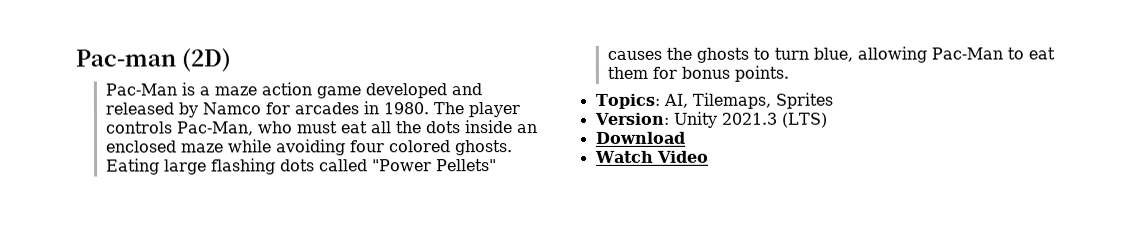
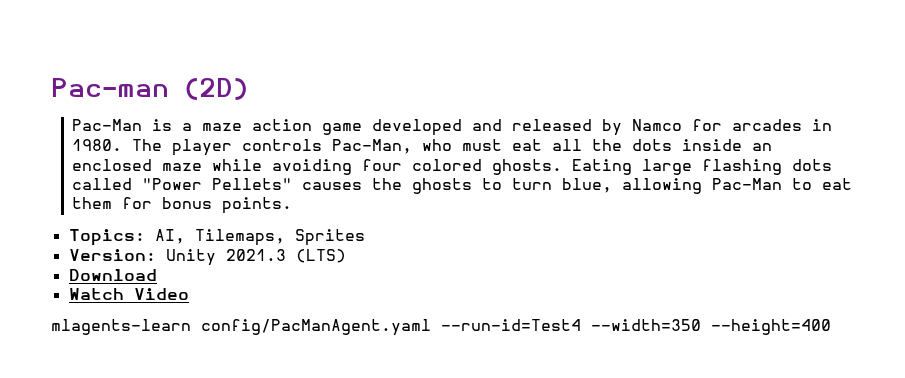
+ mlagents-learn config/PacManAgent.yaml --run-id=Test4 --width=350 --height=400

